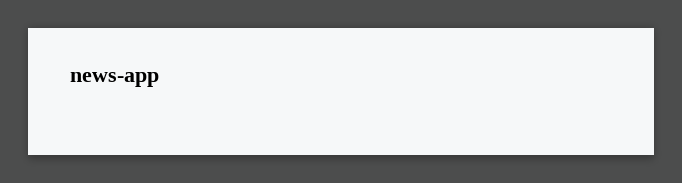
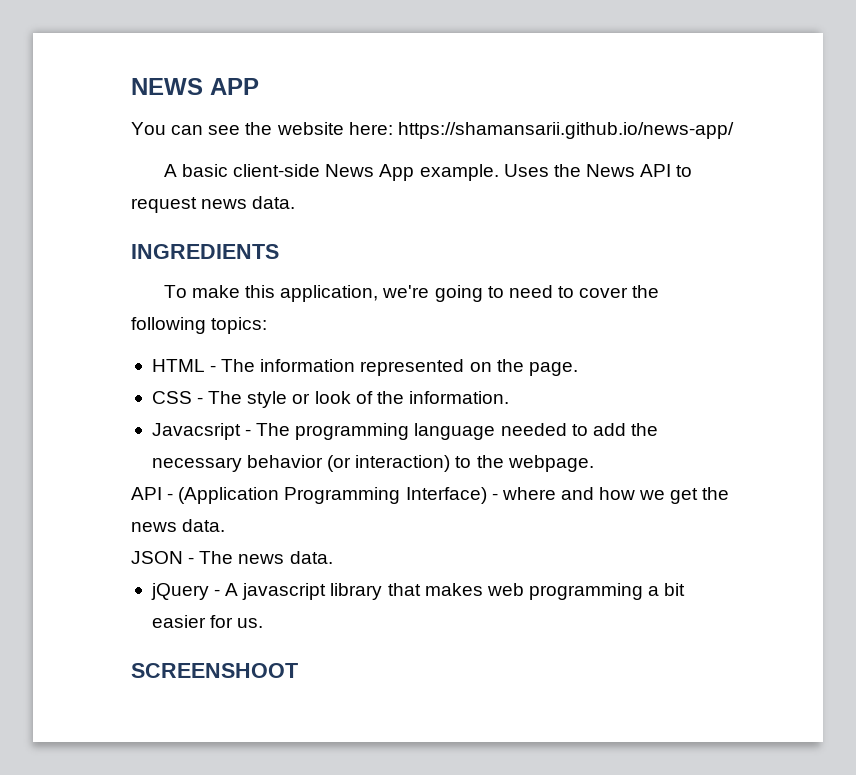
- news-app
+ NEWS APP
+ You can see the website here: https://shamansarii.github.io/news-app/
+ A basic client-side News App example. Uses the News API to request news data.
+ INGREDIENTS
+ To make this application, we're going to need to cover the following topics:
+ HTML - The information represented on the page.
+ CSS - The style or look of the information.
+ Javacsript - The programming language needed to add the necessary behavior (or interaction) to the webpage.
+ API - (Application Programming Interface) - where and how we get the news data.
+ JSON - The news data.
+ jQuery - A javascript library that makes web programming a bit easier for us.
+ SCREENSHOOT

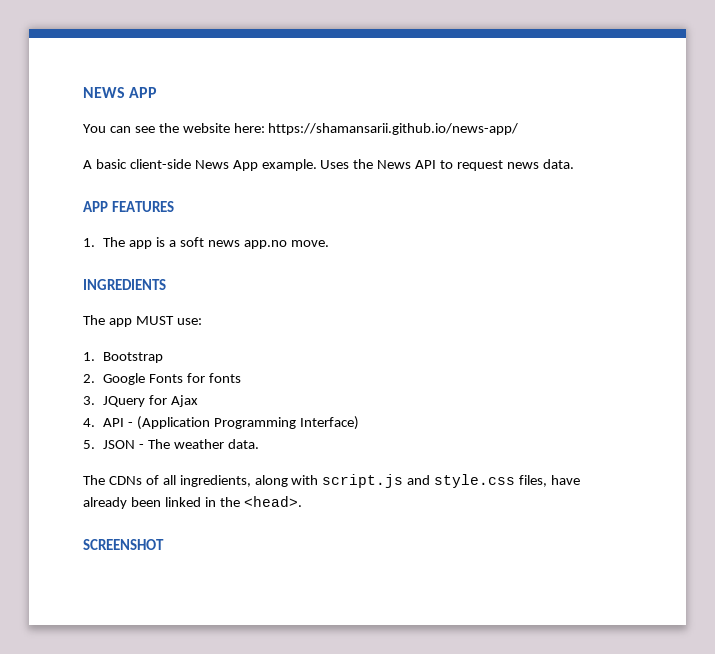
+ APP FEATURES
+ 1. The app is a soft news app.no move.
  INGREDIENTS
- To make this application, we're going to need to cover the following topics:
- HTML - The information represented on the page.
- CSS - The style or look of the information.
- Javacsript - The programming language needed to add the necessary behavior (or interaction) to the webpage.
- API - (Application Programming Interface) - where and how we get the news data.
- JSON - The news data.
- jQuery - A javascript library that makes web programming a bit easier for us.
- SCREENSHOOT
+ The app MUST use:
+ 1. Bootstrap
+ 2. Google Fonts for fonts
+ 3. JQuery for Ajax
+ 4. API - (Application Programming Interface)
+ 5. JSON - The weather data.
+ The CDNs of all ingredients, along with script.js and style.css files, have already been linked in the <head>.
+ SCREENSHOT

